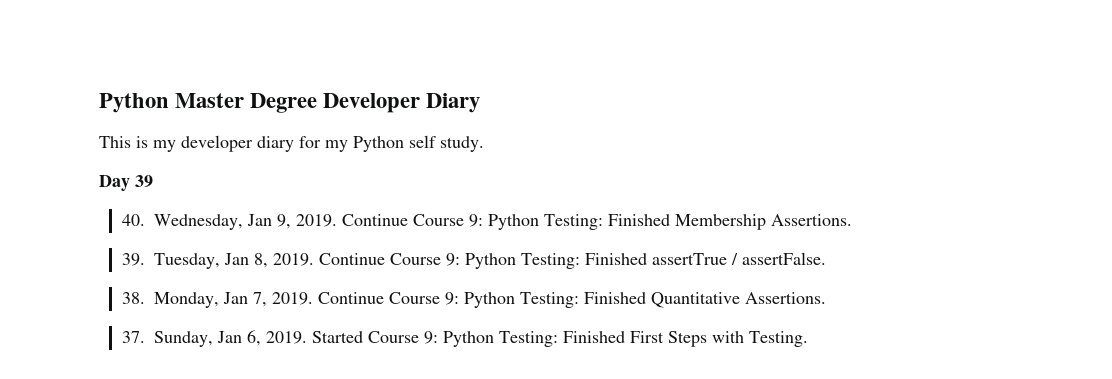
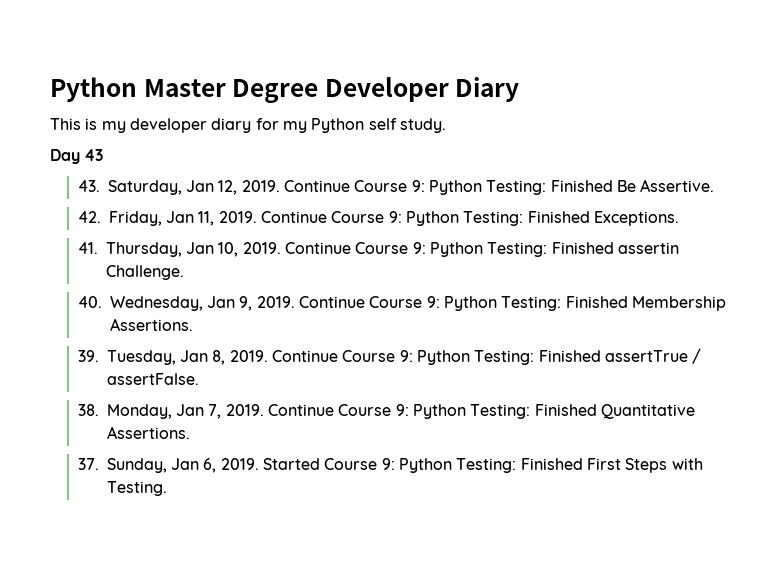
- Day 39
+ Day 43
+ 43. Saturday, Jan 12, 2019. Continue Course 9: Python Testing: Finished Be Assertive.
+ 42. Friday, Jan 11, 2019. Continue Course 9: Python Testing: Finished Exceptions.
+ 41. Thursday, Jan 10, 2019. Continue Course 9: Python Testing: Finished assertin Challenge.

